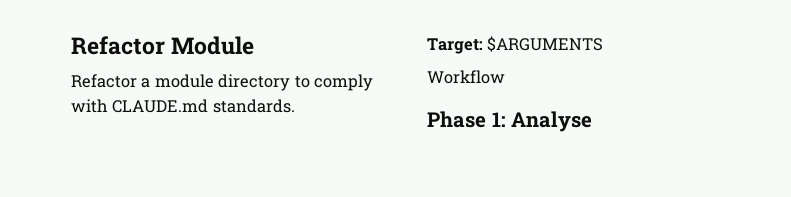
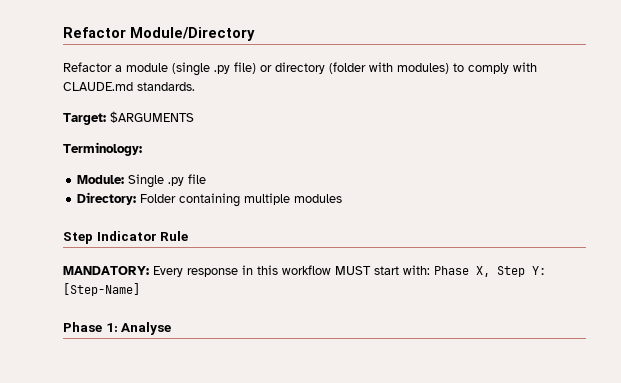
- Refactor Module
+ Refactor Module/Directory
- Refactor a module directory to comply with CLAUDE.md standards.
+ Refactor a module (single .py file) or directory (folder with modules) to comply with CLAUDE.md standards.
- Workflow
+ Terminology:
+ Module: Single .py file
+ Directory: Folder containing multiple modules
+ Step Indicator Rule
+ MANDATORY: Every response in this workflow MUST start with: Phase X, Step Y: [Step-Name]

